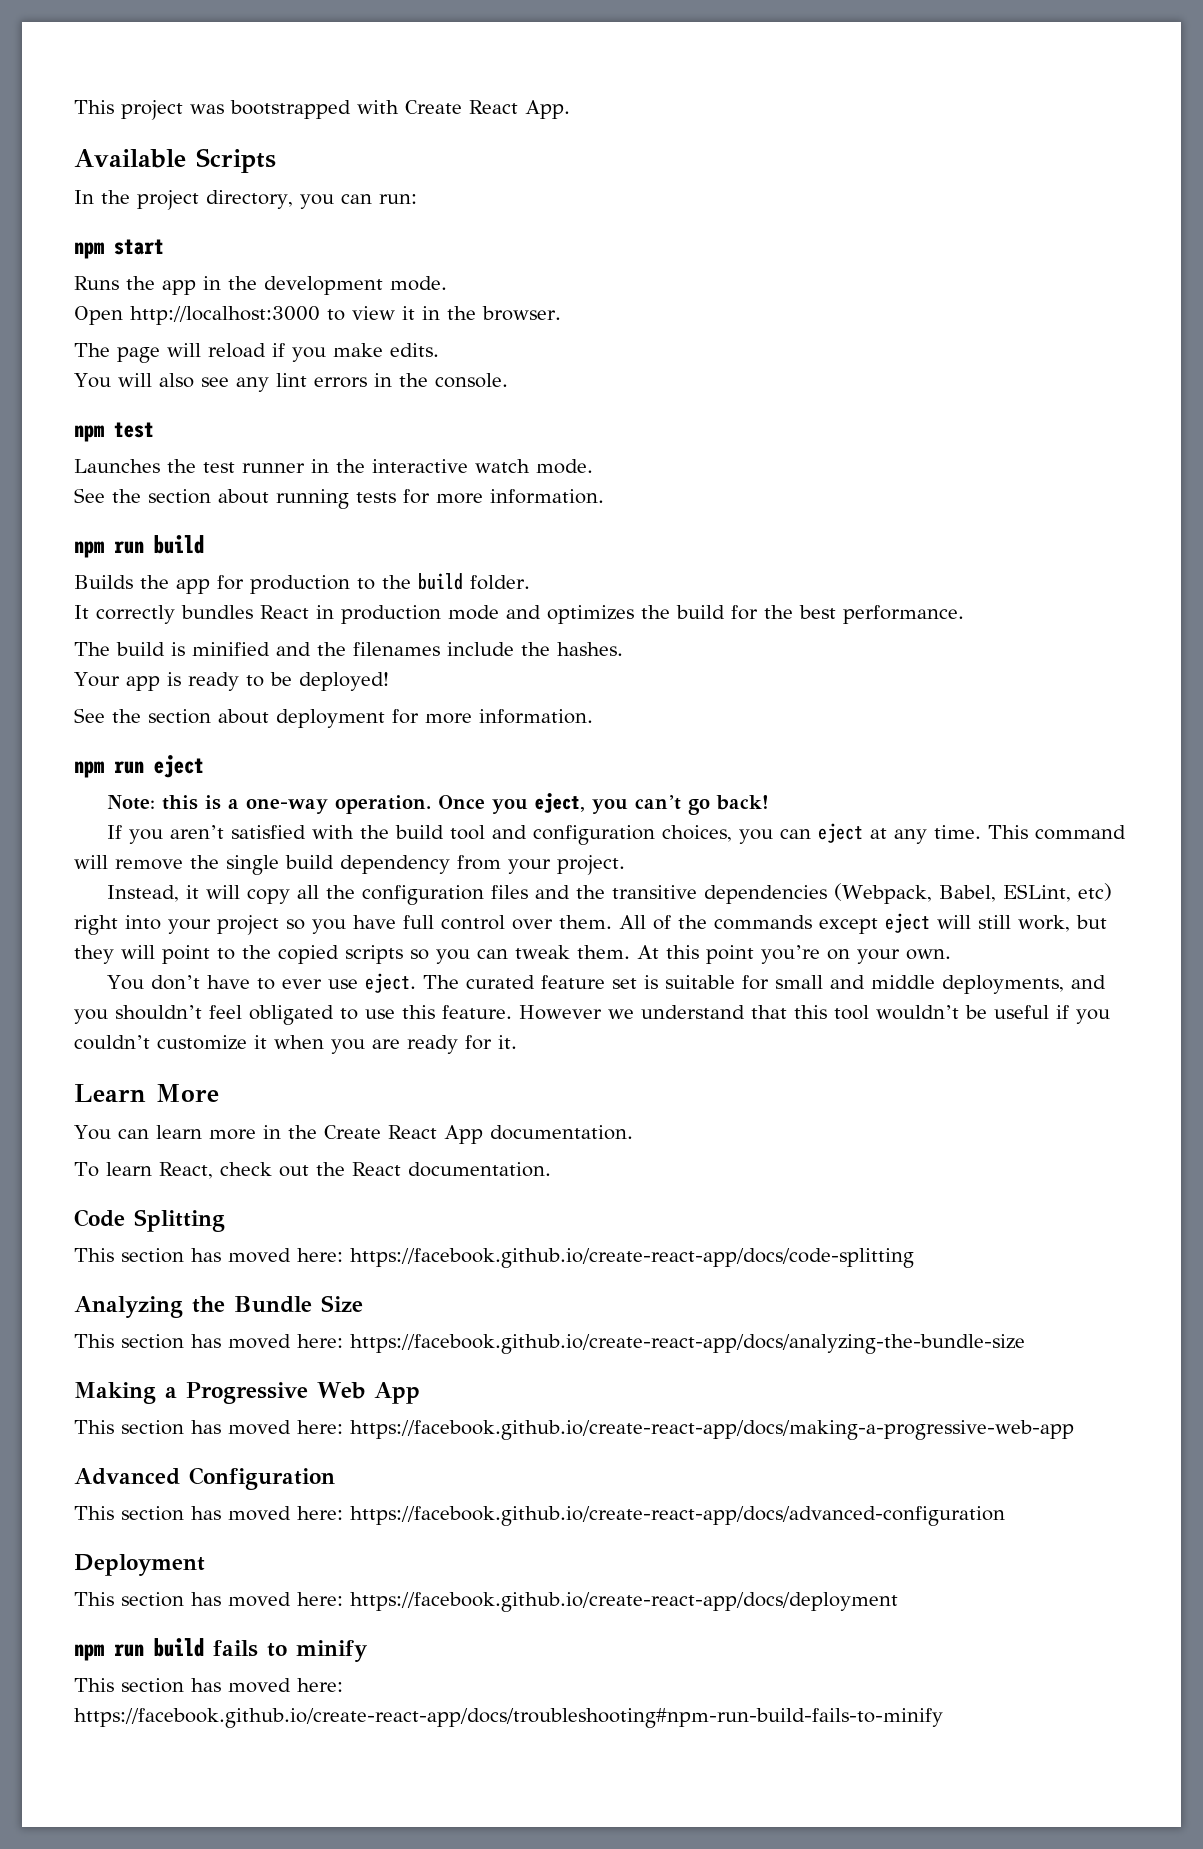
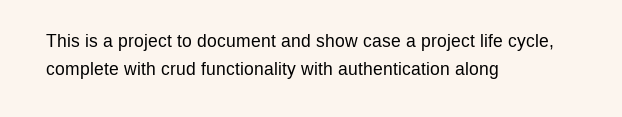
- This project was bootstrapped with Create React App.
- Available Scripts
- In the project directory, you can run:
- npm start
- Runs the app in the development mode.
- Open http://localhost:3000 to view it in the browser.
- The page will reload if you make edits.
- You will also see any lint errors in the console.
- npm test
- Launches the test runner in the interactive watch mode.
- See the section about running tests for more information.
- npm run build
- Builds the app for production to the build folder.
- It correctly bundles React in production mode and optimizes the build for the best performance.
- The build is minified and the filenames include the hashes.
- Your app is ready to be deployed!
- See the section about deployment for more information.
- npm run eject
- Note: this is a one-way operation. Once you eject, you can’t go back!
- If you aren’t satisfied with the build tool and configuration choices, you can eject at any time. This command will remove the single build dependency from your project.
- Instead, it will copy all the configuration files and the transitive dependencies (Webpack, Babel, ESLint, etc) right into your project so you have full control over them. All of the commands except eject will still work, but they will point to the copied scripts so you can tweak them. At this point you’re on your own.
- You don’t have to ever use eject. The curated feature set is suitable for small and middle deployments, and you shouldn’t feel obligated to use this feature. However we understand that this tool wouldn’t be useful if you couldn’t customize it when you are ready for it.
- Learn More
- You can learn more in the Create React App documentation.
- To learn React, check out the React documentation.
- Code Splitting
- This section has moved here: https://facebook.github.io/create-react-app/docs/code-splitting
- Analyzing the Bundle Size
- This section has moved here: https://facebook.github.io/create-react-app/docs/analyzing-the-bundle-size
- Making a Progressive Web App
- This section has moved here: https://facebook.github.io/create-react-app/docs/making-a-progressive-web-app
- Advanced Configuration
- This section has moved here: https://facebook.github.io/create-react-app/docs/advanced-configuration
- Deployment
- This section has moved here: https://facebook.github.io/create-react-app/docs/deployment
- npm run build fails to minify
- This section has moved here: https://facebook.github.io/create-react-app/docs/troubleshooting#npm-run-build-fails-to-minify
+ This is a project to document and show case a project life cycle, complete with crud functionality with authentication along

